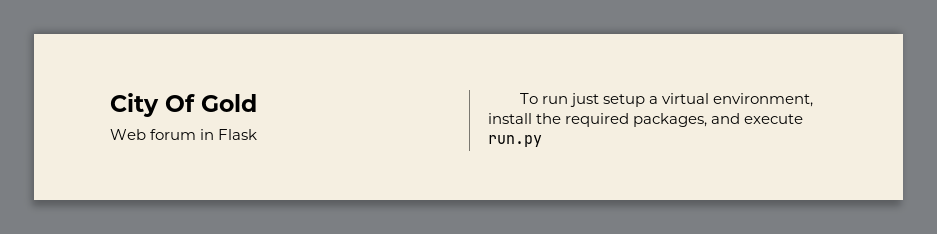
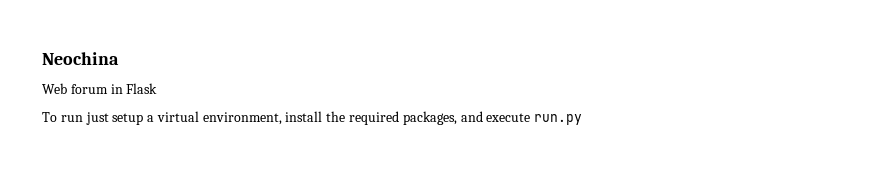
- City Of Gold
+ Neochina

